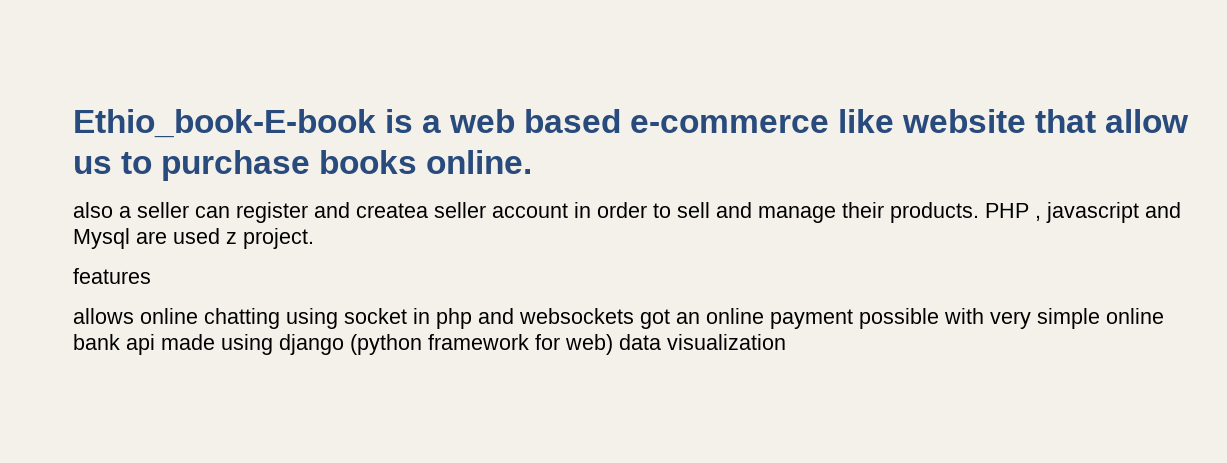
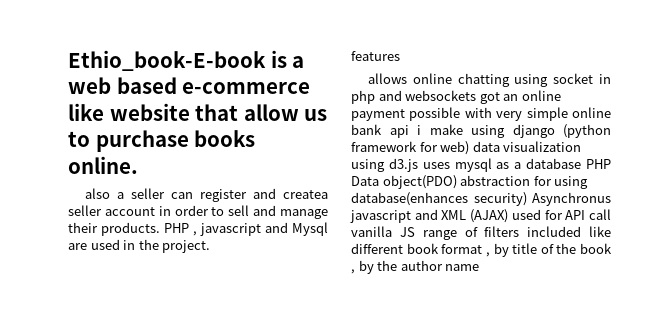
- PHP , javascript and Mysql are used z project.
+ PHP , javascript and Mysql are used in the project.
- allows online chatting using socket in php and websockets got an online payment possible with very simple online bank api made using django (python framework for web) data visualization
+ allows online chatting using socket in php and websockets got an online payment possible with very simple online bank api i make using django (python framework for web) data visualization using d3.js uses mysql as a database PHP Data object(PDO) abstraction for using database(enhances security) Asynchronus javascript and XML (AJAX) used for API call vanilla JS range of filters included like different book format , by title of the book , by the author name

